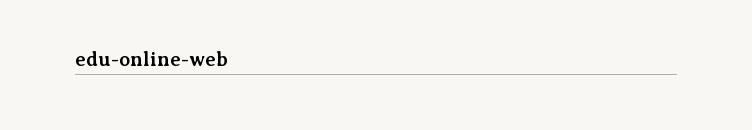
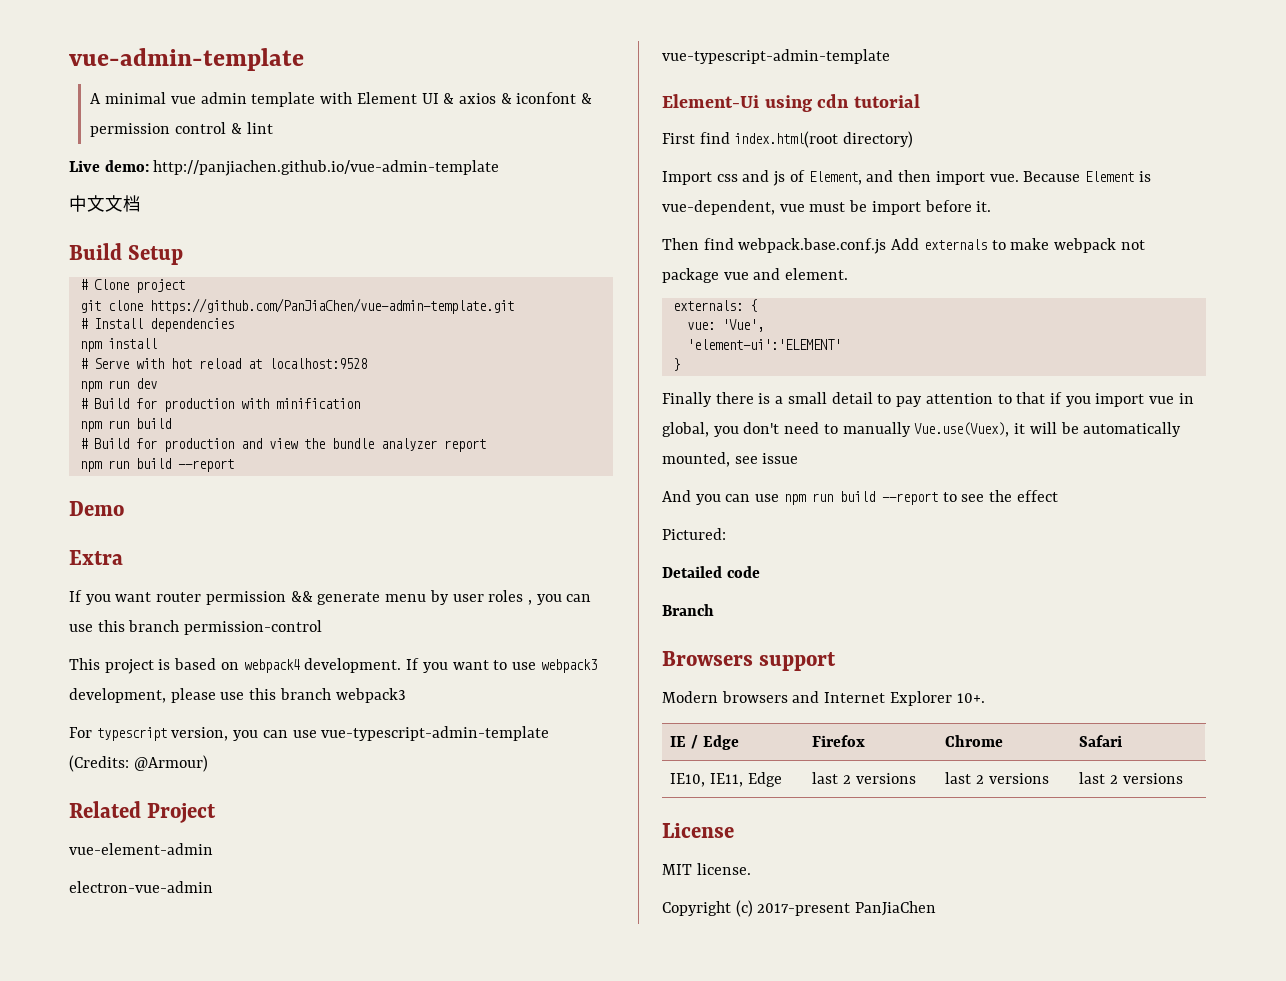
- edu-online-web
+ vue-admin-template
+ A minimal vue admin template with Element UI & axios & iconfont & permission control & lint
+ Live demo: http://panjiachen.github.io/vue-admin-template
+ 中文文档
+ Build Setup
+ # Clone project
+ git clone https://github.com/PanJiaChen/vue-admin-template.git
+ # Install dependencies
+ npm install
+ # Serve with hot reload at localhost:9528
+ npm run dev
+ # Build for production with minification
+ npm run build
+ # Build for production and view the bundle analyzer report
+ npm run build --report
+ Demo
+ Extra
+ If you want router permission && generate menu by user roles , you can use this branch permission-control
+ This project is based on webpack4 development. If you want to use webpack3 development, please use this branch webpack3
+ For typescript version, you can use vue-typescript-admin-template (Credits: @Armour)
+ Related Project
+ vue-element-admin
+ electron-vue-admin
+ vue-typescript-admin-template
+ Element-Ui using cdn tutorial
+ First find index.html(root directory)
+ Import css and js of Element, and then import vue. Because Element is vue-dependent, vue must be import before it.
+ Then find webpack.base.conf.js Add externals to make webpack not package vue and element.
+ externals: {
+ vue: 'Vue',
+ 'element-ui':'ELEMENT'
+ }
+ Finally there is a small detail to pay attention to that if you import vue in global, you don't need to manually Vue.use(Vuex), it will be automatically mounted, see issue
+ And you can use npm run build --report to see the effect
+ Pictured:
+ Detailed code
+ Branch
+ Browsers support
+ Modern browsers and Internet Explorer 10+.
+ IE / Edge | Firefox | Chrome | Safari
+ IE10, IE11, Edge | last 2 versions | last 2 versions | last 2 versions
+ License
+ MIT license.
+ Copyright (c) 2017-present PanJiaChen

